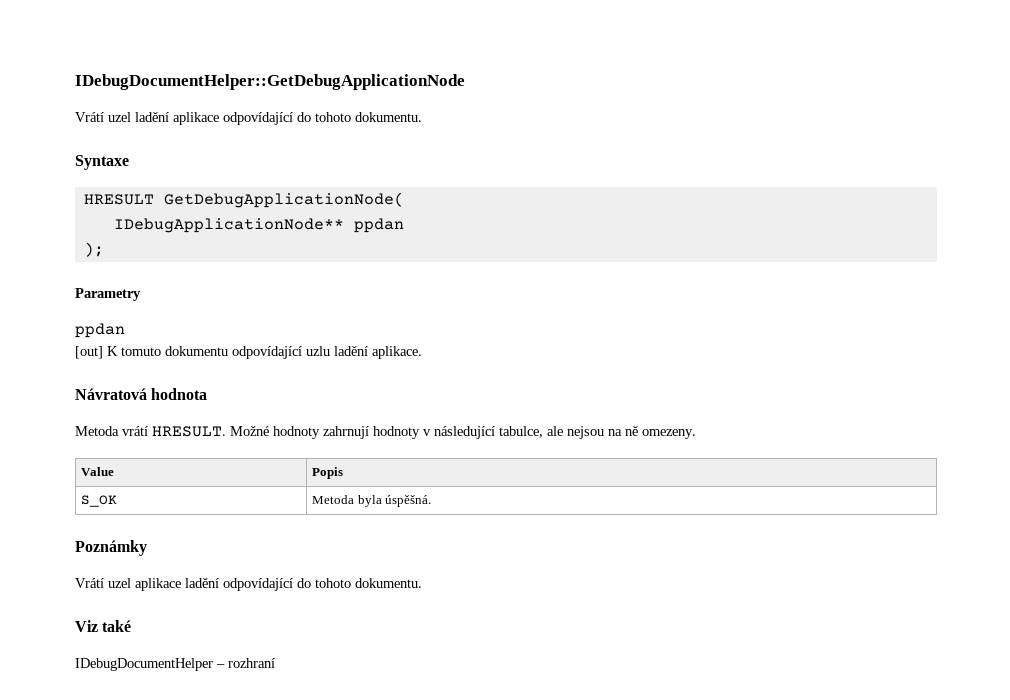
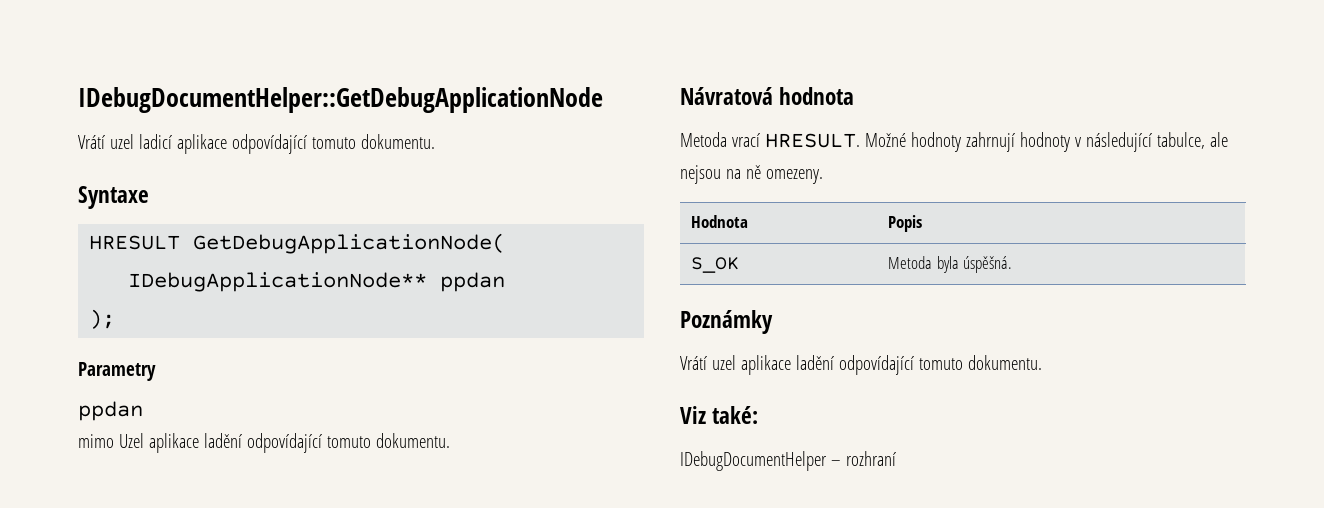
- Vrátí uzel ladění aplikace odpovídající do tohoto dokumentu.
+ Vrátí uzel ladicí aplikace odpovídající tomuto dokumentu.
- [out] K tomuto dokumentu odpovídající uzlu ladění aplikace.
+ mimo Uzel aplikace ladění odpovídající tomuto dokumentu.
- Metoda vrátí HRESULT.
+ Metoda vrací HRESULT.
- Value | Popis
+ Hodnota | Popis
- Vrátí uzel aplikace ladění odpovídající do tohoto dokumentu.
+ Vrátí uzel aplikace ladění odpovídající tomuto dokumentu.
- Viz také
+ Viz také:

